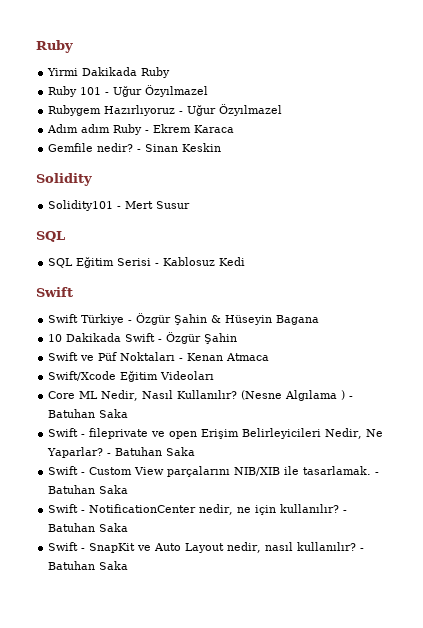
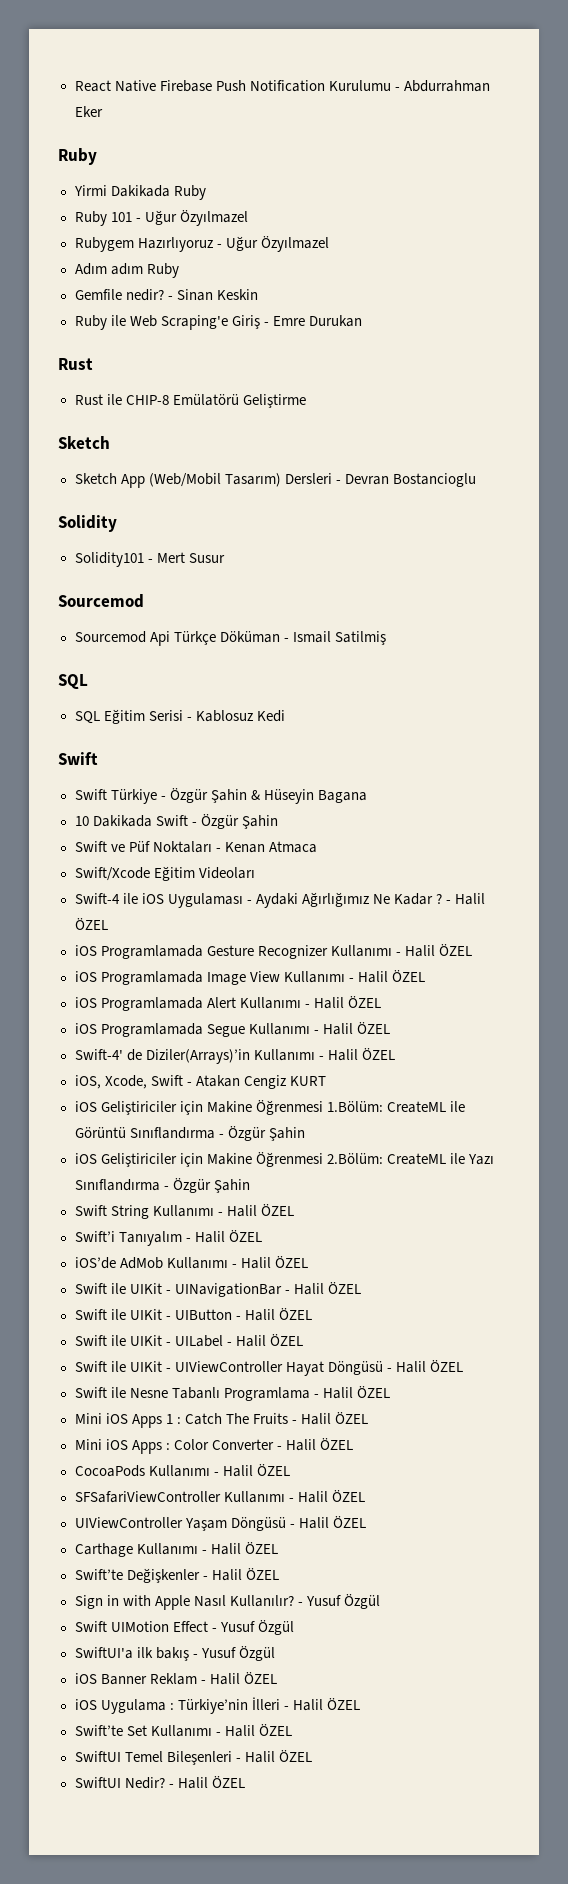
+ React Native Firebase Push Notification Kurulumu - Abdurrahman Eker
- Adım adım Ruby - Ekrem Karaca
+ Adım adım Ruby
+ Ruby ile Web Scraping'e Giriş - Emre Durukan
+ Rust
+ Rust ile CHIP-8 Emülatörü Geliştirme
+ Sketch
+ Sketch App (Web/Mobil Tasarım) Dersleri - Devran Bostancioglu
  Solidity101 - Mert Susur
+ Sourcemod
+ Sourcemod Api Türkçe Döküman - Ismail Satilmiş
- Core ML Nedir, Nasıl Kullanılır? (Nesne Algılama ) - Batuhan Saka
- Swift - fileprivate ve open Erişim Belirleyicileri Nedir, Ne Yaparlar? - Batuhan Saka
- Swift - Custom View parçalarını NIB/XIB ile tasarlamak. - Batuhan Saka
- Swift - NotificationCenter nedir, ne için kullanılır? - Batuhan Saka
- Swift - SnapKit ve Auto Layout nedir, nasıl kullanılır? - Batuhan Saka
+ Swift-4 ile iOS Uygulaması - Aydaki Ağırlığımız Ne Kadar ? - Halil ÖZEL
+ iOS Programlamada Gesture Recognizer Kullanımı - Halil ÖZEL
+ iOS Programlamada Image View Kullanımı - Halil ÖZEL
+ iOS Programlamada Alert Kullanımı - Halil ÖZEL
+ iOS Programlamada Segue Kullanımı - Halil ÖZEL
+ Swift-4' de Diziler(Arrays)’in Kullanımı - Halil ÖZEL
+ iOS, Xcode, Swift - Atakan Cengiz KURT
+ iOS Geliştiriciler için Makine Öğrenmesi 1.Bölüm: CreateML ile Görüntü Sınıflandırma - Özgür Şahin
+ iOS Geliştiriciler için Makine Öğrenmesi 2.Bölüm: CreateML ile Yazı Sınıflandırma - Özgür Şahin
+ Swift String Kullanımı - Halil ÖZEL
+ Swift’i Tanıyalım - Halil ÖZEL
+ iOS’de AdMob Kullanımı - Halil ÖZEL
+ Swift ile UIKit - UINavigationBar - Halil ÖZEL
+ Swift ile UIKit - UIButton - Halil ÖZEL
+ Swift ile UIKit - UILabel - Halil ÖZEL
+ Swift ile UIKit - UIViewController Hayat Döngüsü - Halil ÖZEL
+ Swift ile Nesne Tabanlı Programlama - Halil ÖZEL
+ Mini iOS Apps 1 : Catch The Fruits - Halil ÖZEL
+ Mini iOS Apps : Color Converter - Halil ÖZEL
+ CocoaPods Kullanımı - Halil ÖZEL
+ SFSafariViewController Kullanımı - Halil ÖZEL
+ UIViewController Yaşam Döngüsü - Halil ÖZEL
+ Carthage Kullanımı - Halil ÖZEL
+ Swift’te Değişkenler - Halil ÖZEL
+ Sign in with Apple Nasıl Kullanılır? - Yusuf Özgül
+ Swift UIMotion Effect - Yusuf Özgül
+ SwiftUI'a ilk bakış - Yusuf Özgül
+ iOS Banner Reklam - Halil ÖZEL
+ iOS Uygulama : Türkiye’nin İlleri - Halil ÖZEL
+ Swift’te Set Kullanımı - Halil ÖZEL
+ SwiftUI Temel Bileşenleri - Halil ÖZEL
+ SwiftUI Nedir? - Halil ÖZEL

